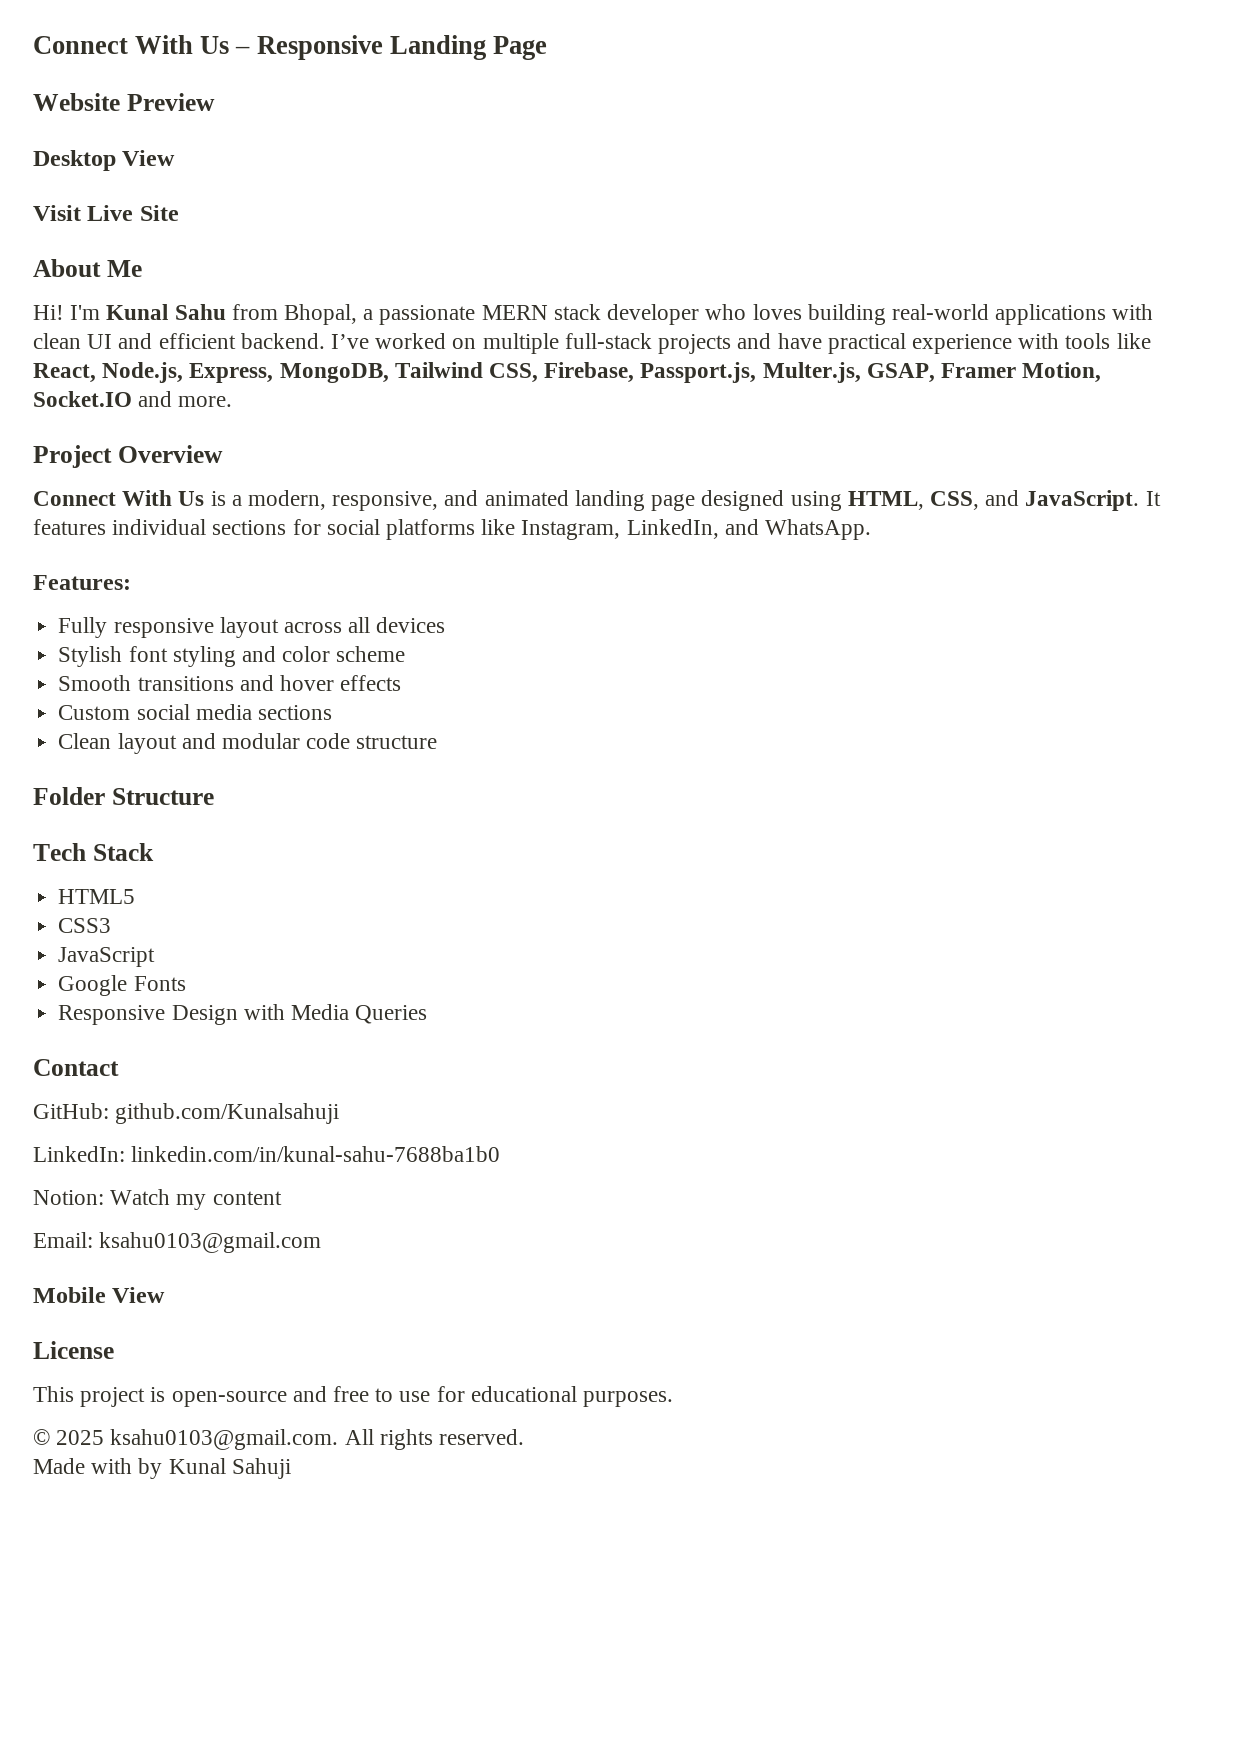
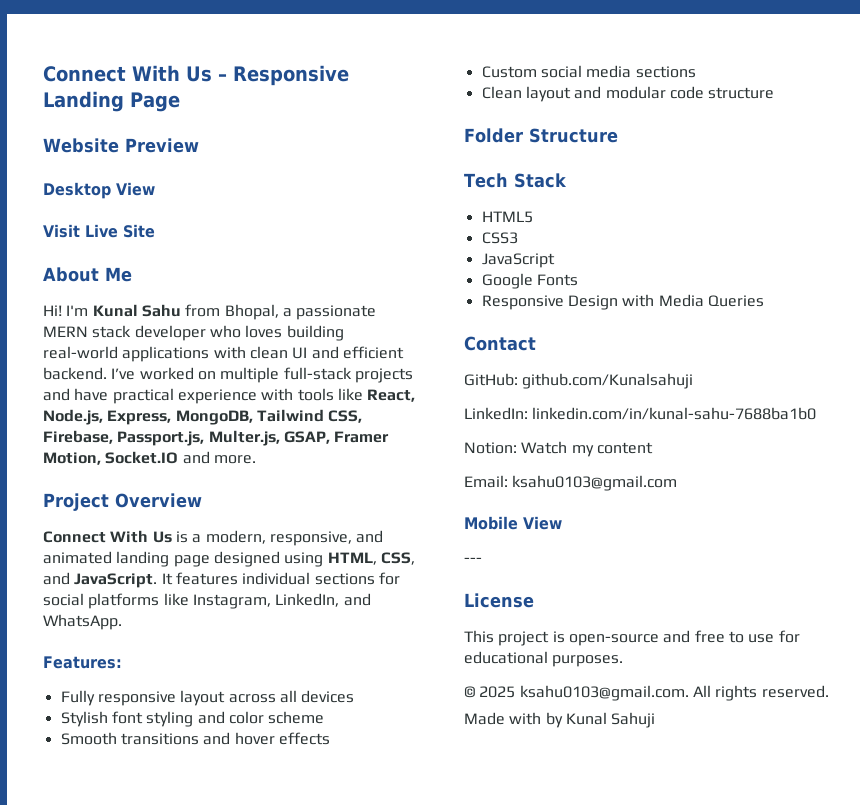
+ ---

